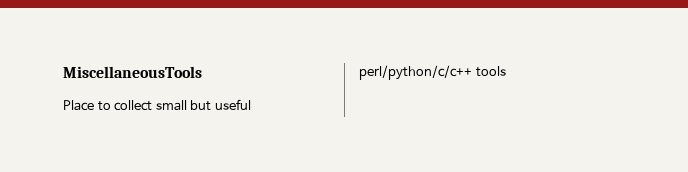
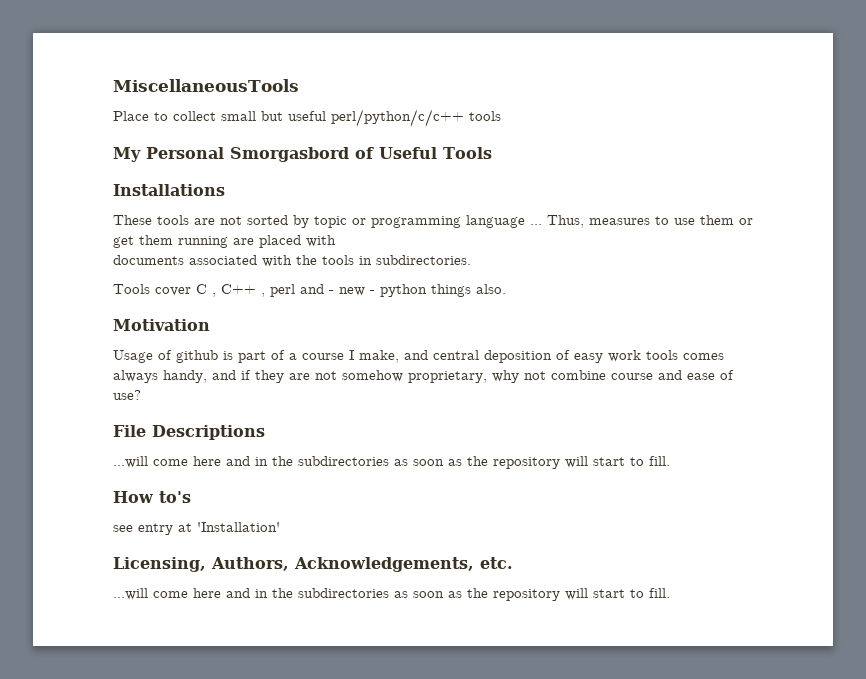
+ My Personal Smorgasbord of Useful Tools
+ Installations
+ These tools are not sorted by topic or programming language ... Thus, measures to use them or get them running are placed with
+ documents associated with the tools in subdirectories.
+ Tools cover C , C++ , perl and - new - python things also.
+ Motivation
+ Usage of github is part of a course I make, and central deposition of easy work tools comes always handy, and if they are not somehow proprietary, why not combine course and ease of use?
+ File Descriptions
+ ...will come here and in the subdirectories as soon as the repository will start to fill.
+ How to's
+ see entry at 'Installation'
+ Licensing, Authors, Acknowledgements, etc.
+ ...will come here and in the subdirectories as soon as the repository will start to fill.

